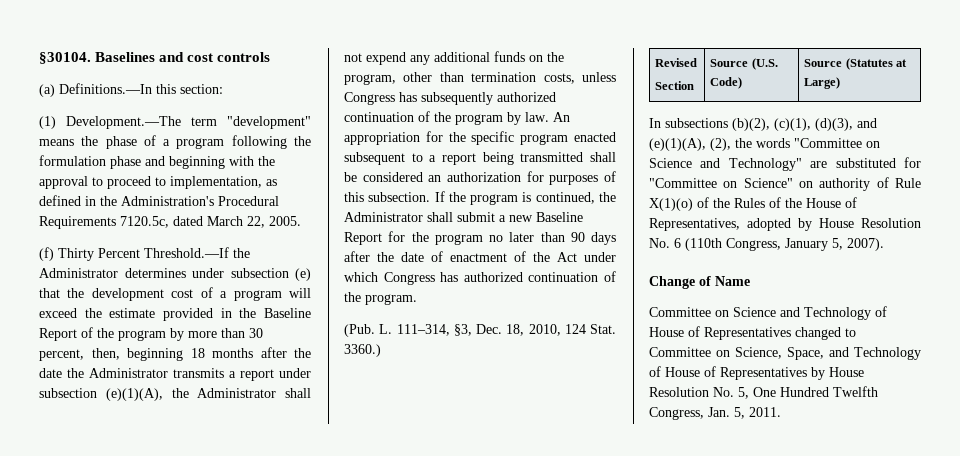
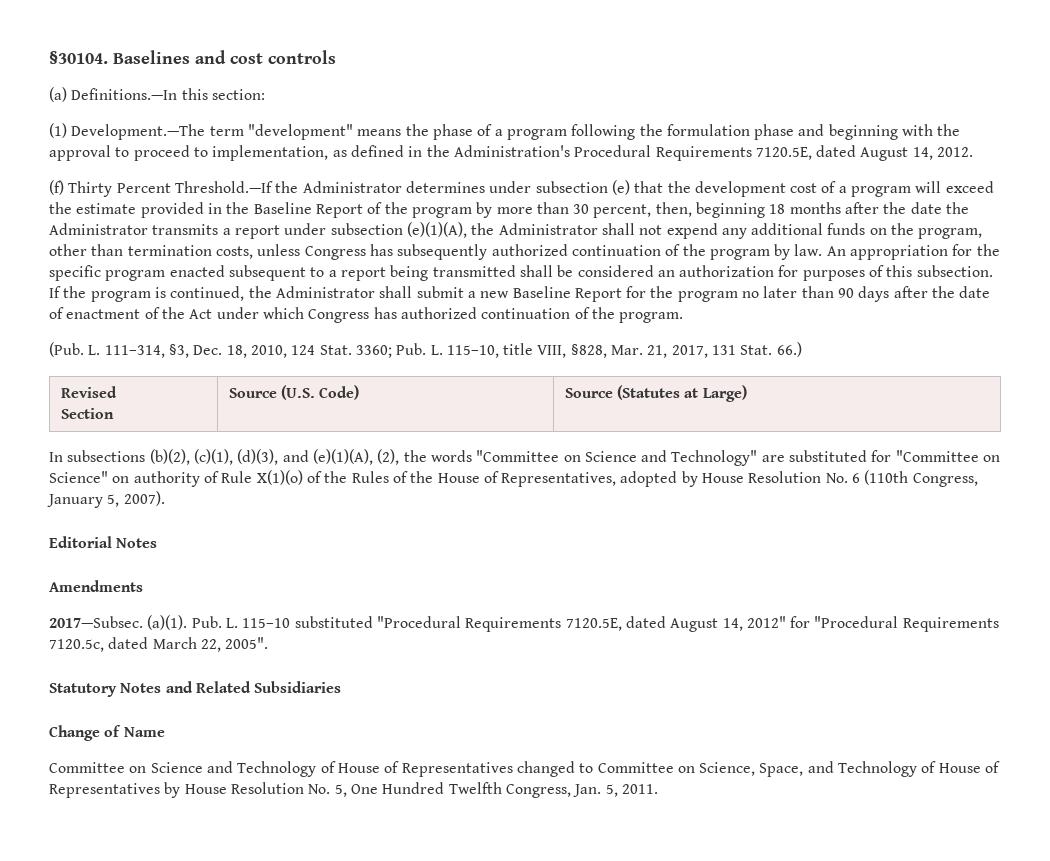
- (1) Development.—The term "development" means the phase of a program following the formulation phase and beginning with the approval to proceed to implementation, as defined in the Administration's Procedural Requirements 7120.5c, dated March 22, 2005.
+ (1) Development.—The term "development" means the phase of a program following the formulation phase and beginning with the approval to proceed to implementation, as defined in the Administration's Procedural Requirements 7120.5E, dated August 14, 2012.
- 3360.)
+ 3360; Pub. L. 115–10, title VIII, §828, Mar. 21, 2017, 131 Stat. 66.)
+ Editorial Notes
+ Amendments
+ 2017—Subsec. (a)(1). Pub. L. 115–10 substituted "Procedural Requirements 7120.5E, dated August 14, 2012" for "Procedural Requirements 7120.5c, dated March 22, 2005".
+ Statutory Notes and Related Subsidiaries

